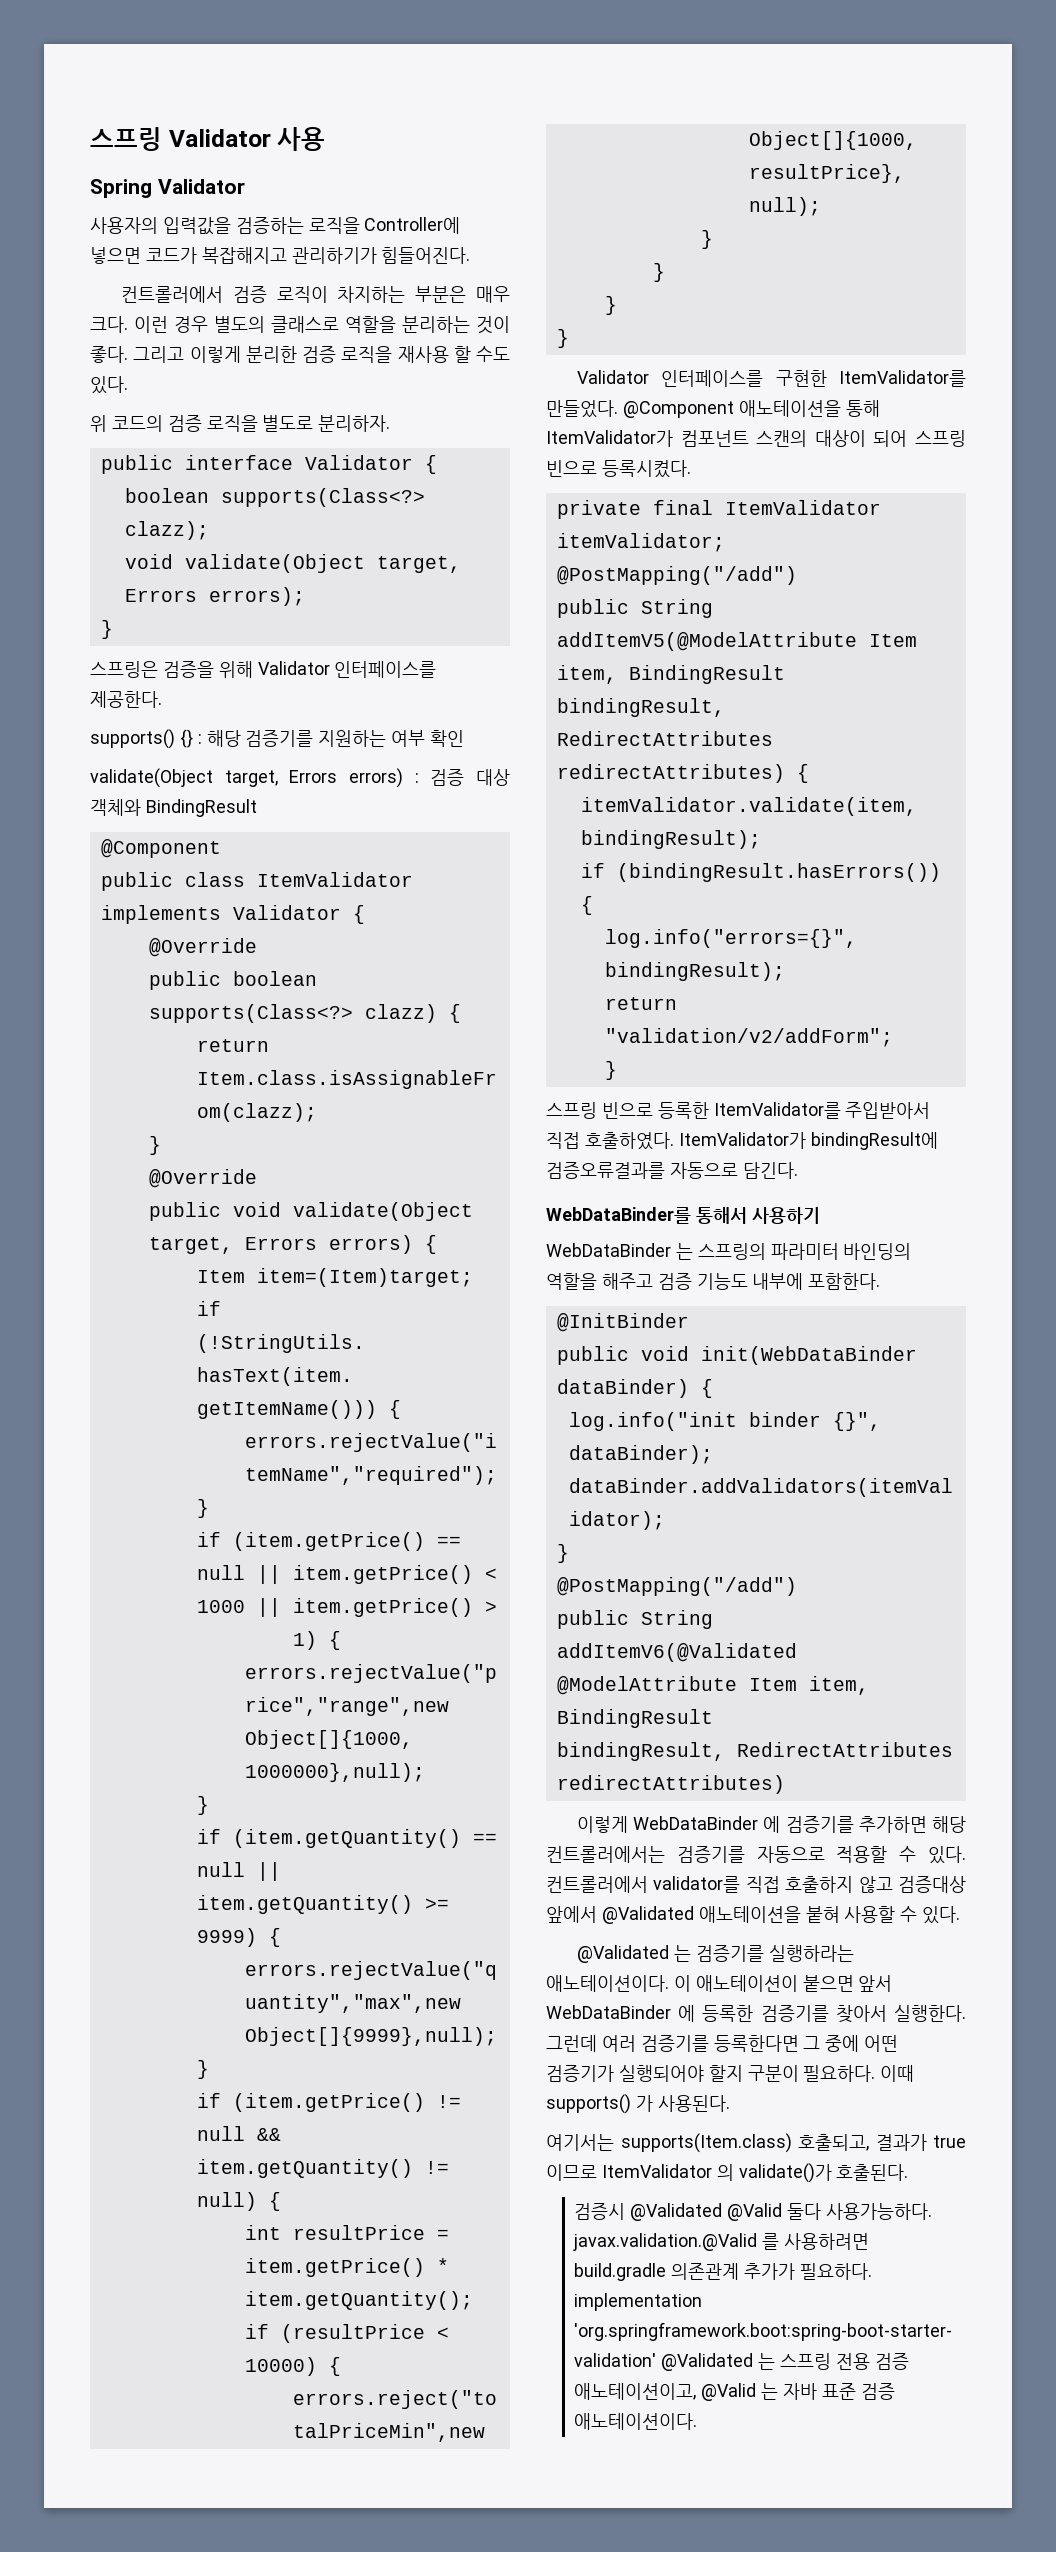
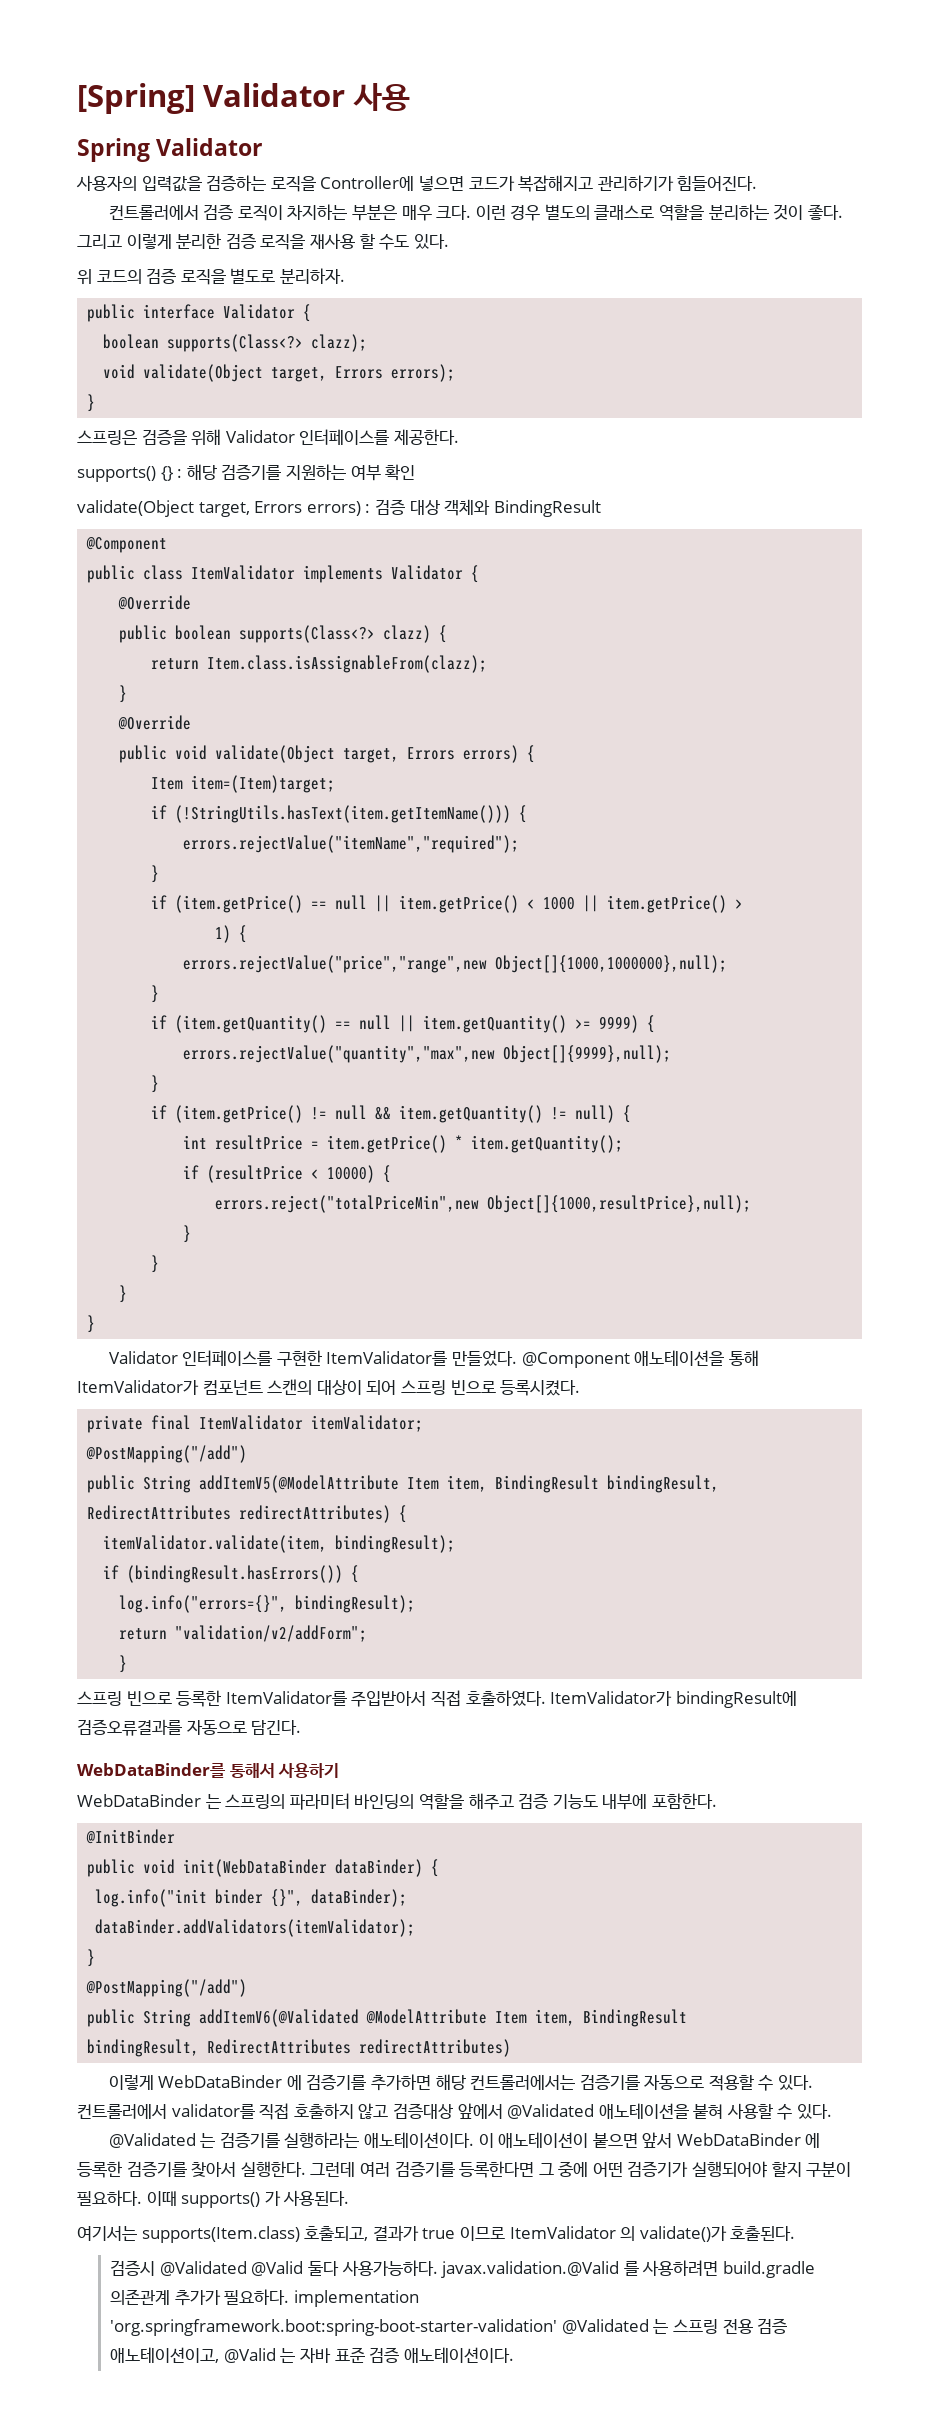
- 스프링 Validator 사용
+ [Spring] Validator 사용

